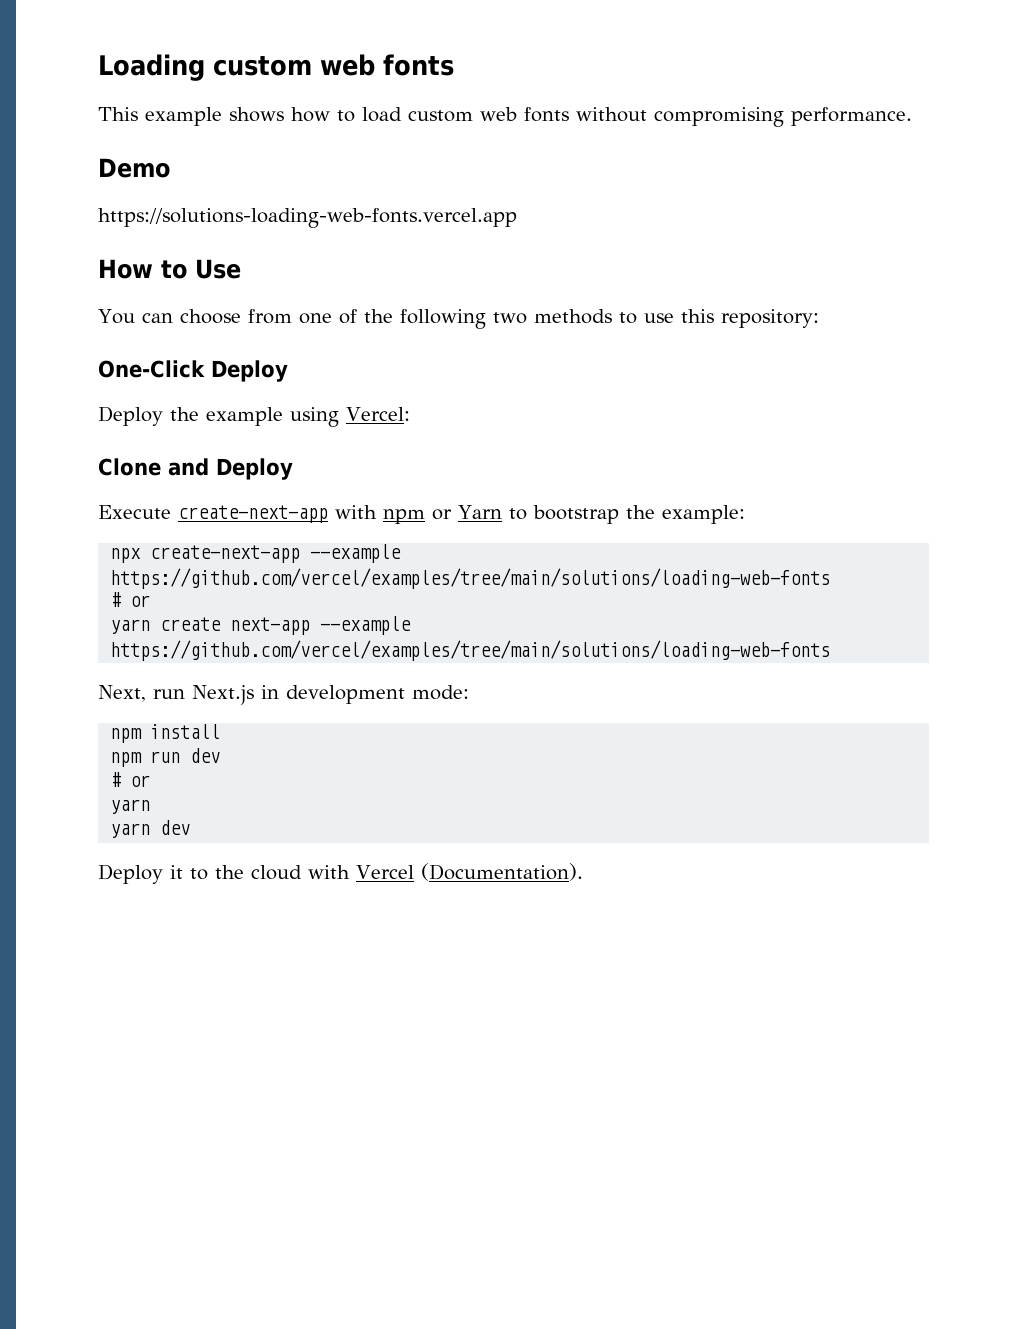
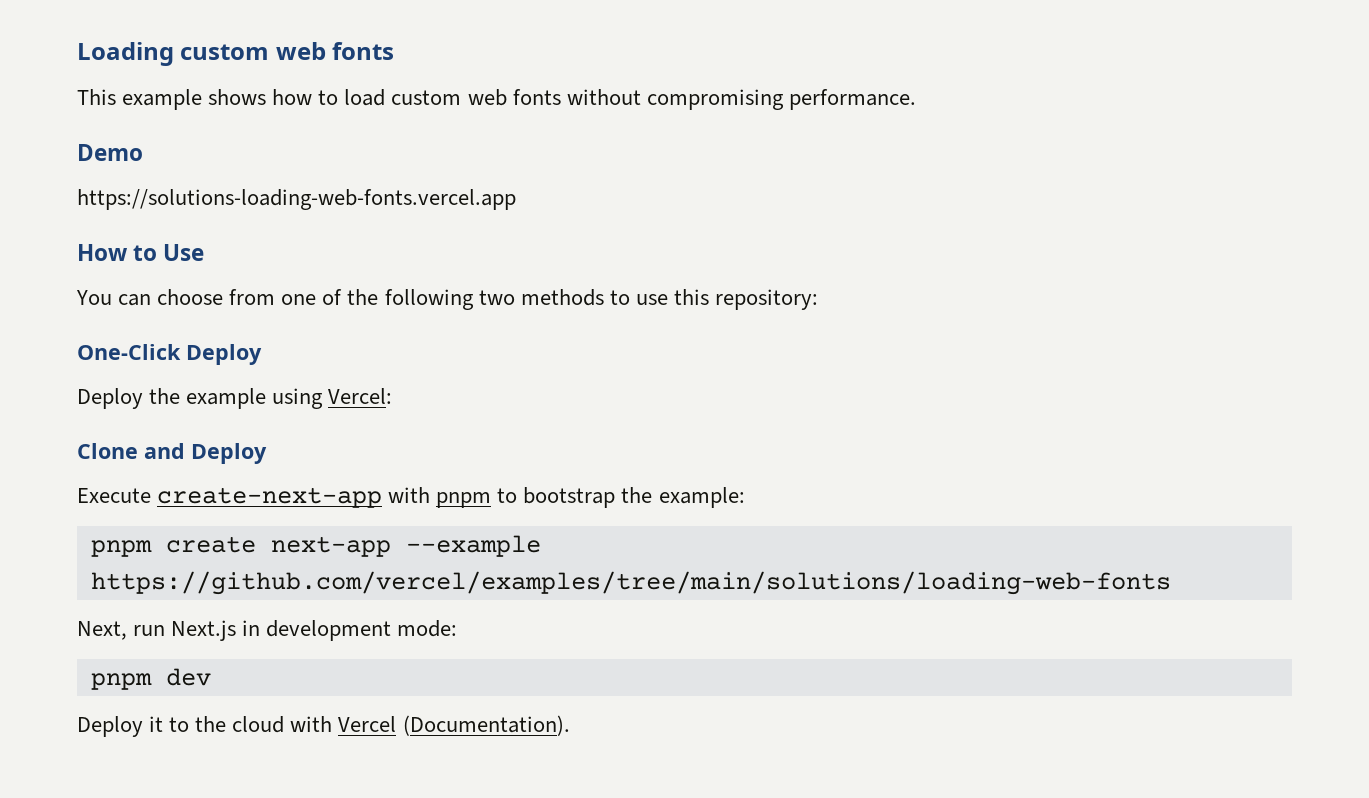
- Execute create-next-app with npm or Yarn to bootstrap the example:
+ Execute create-next-app with pnpm to bootstrap the example:
- npx create-next-app --example https://github.com/vercel/examples/tree/main/solutions/loading-web-fonts
- # or
- yarn create next-app --example https://github.com/vercel/examples/tree/main/solutions/loading-web-fonts
+ pnpm create next-app --example https://github.com/vercel/examples/tree/main/solutions/loading-web-fonts
- npm install
- npm run dev
- # or
- yarn
- yarn dev
+ pnpm dev

